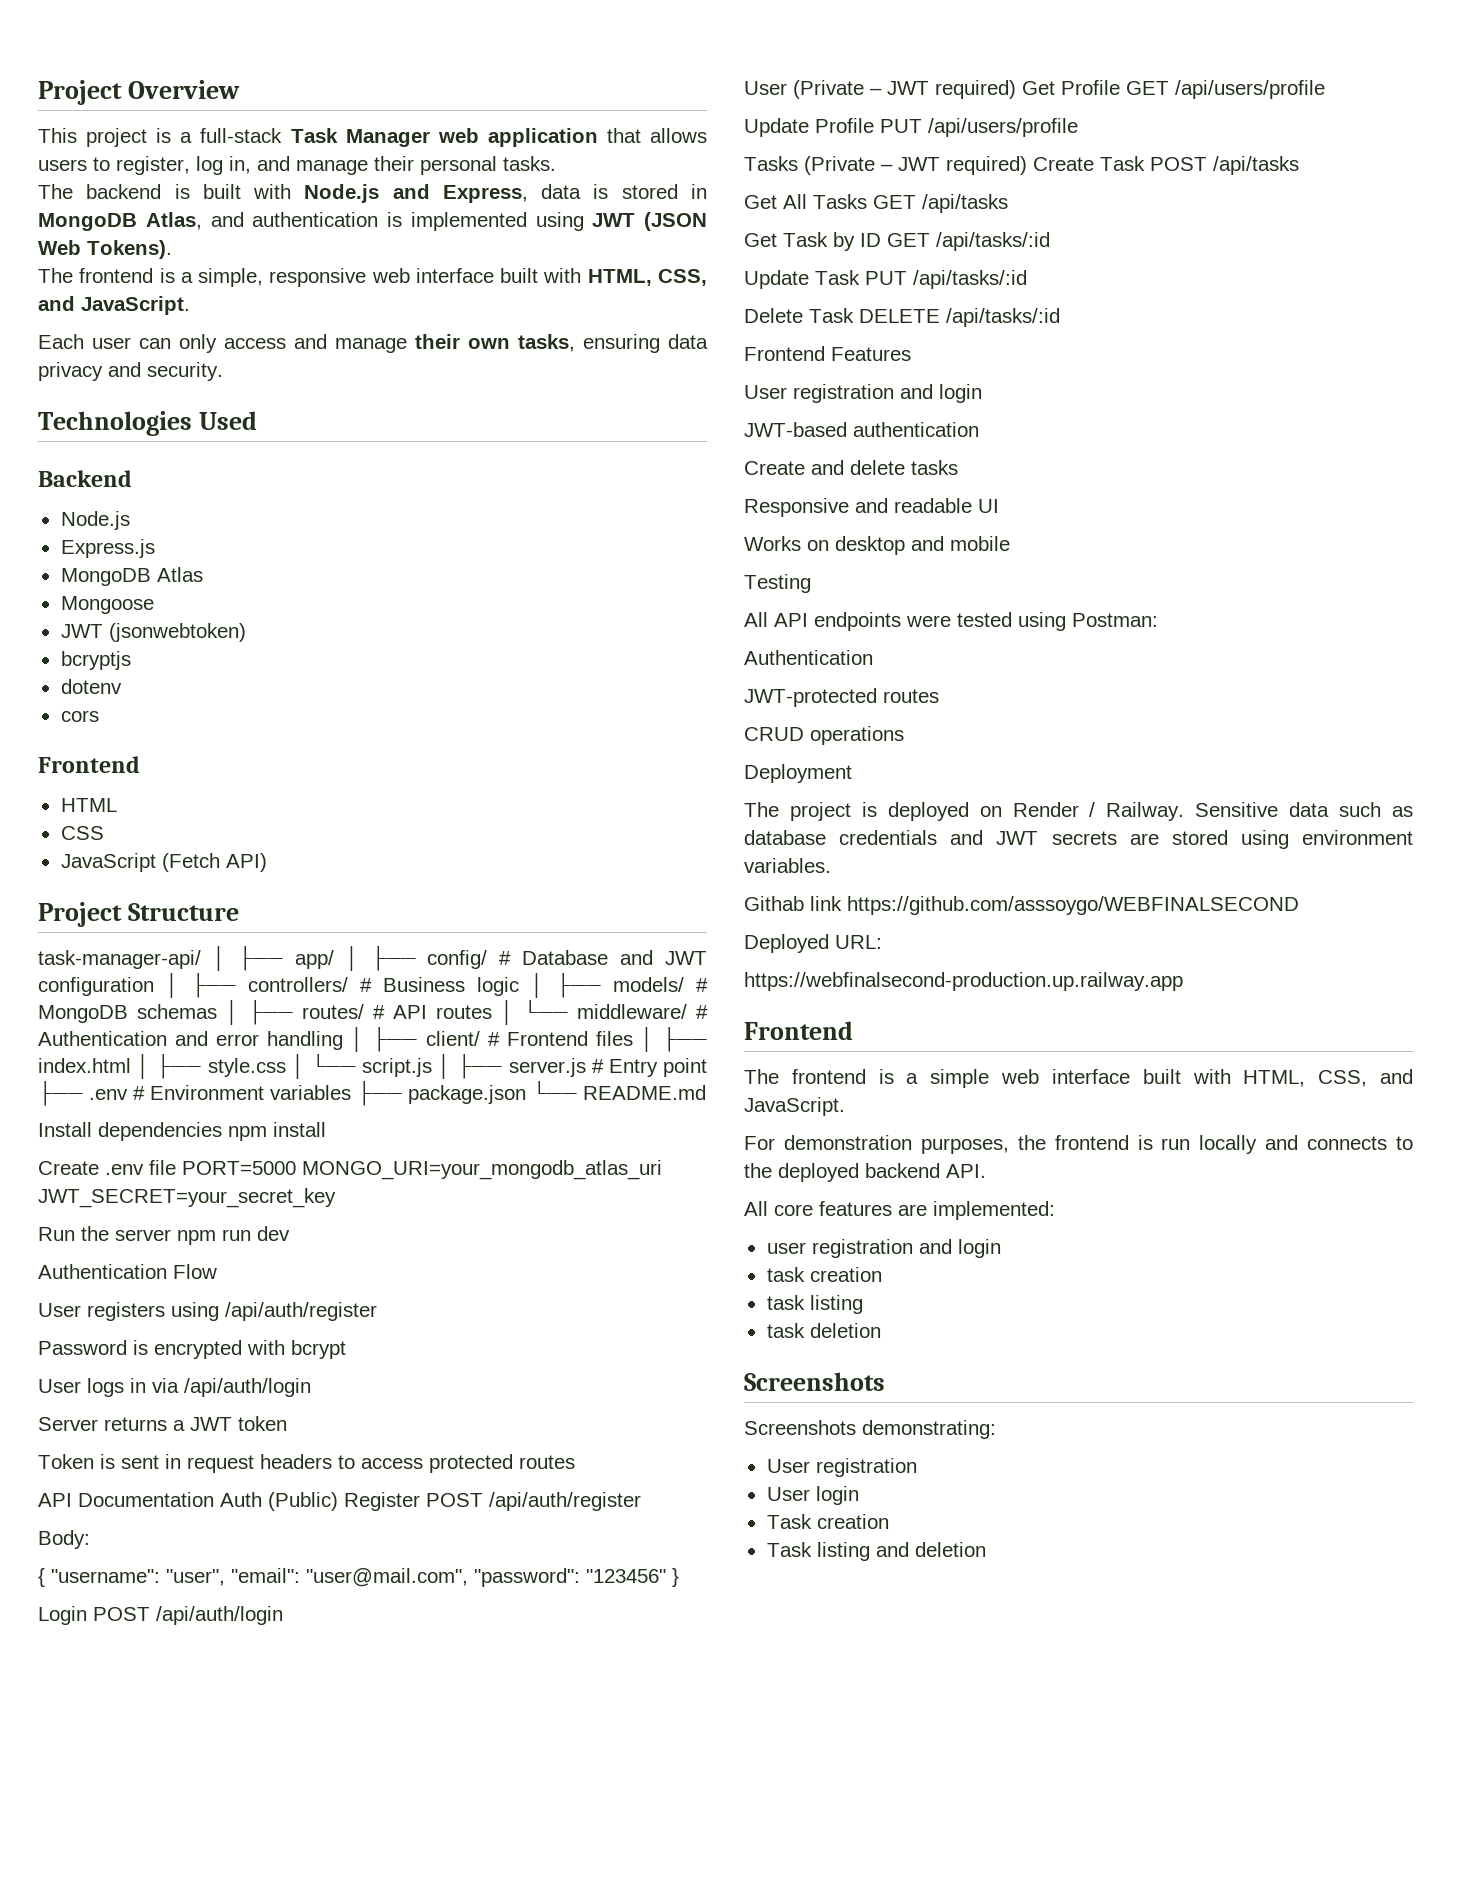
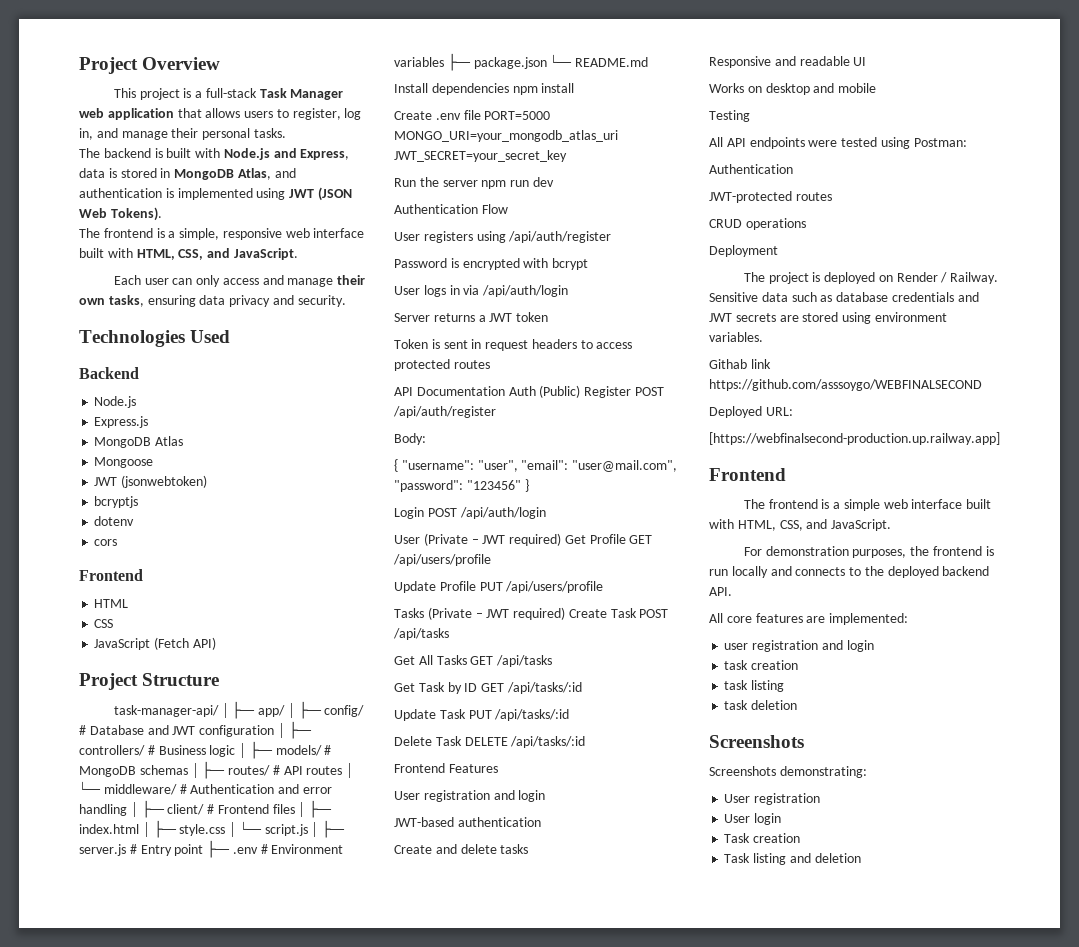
- https://webfinalsecond-production.up.railway.app
+ [https://webfinalsecond-production.up.railway.app]

